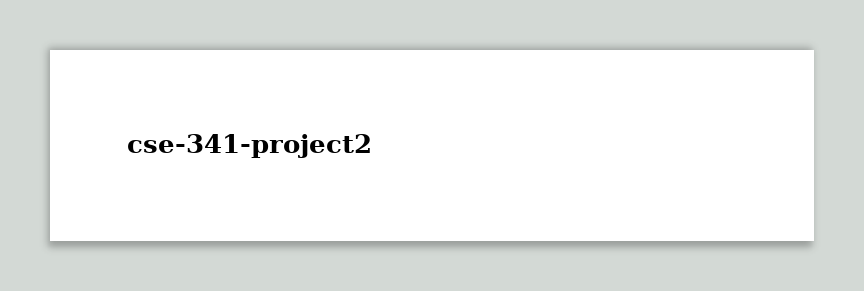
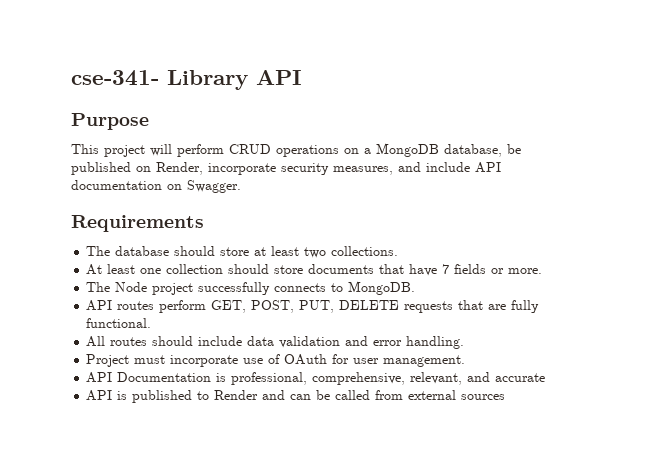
- cse-341-project2
+ cse-341- Library API
+ Purpose
+ This project will perform CRUD operations on a MongoDB database, be published on Render, incorporate security measures, and include API documentation on Swagger.
+ Requirements
+ The database should store at least two collections.
+ At least one collection should store documents that have 7 fields or more.
+ The Node project successfully connects to MongoDB.
+ API routes perform GET, POST, PUT, DELETE requests that are fully functional.
+ All routes should include data validation and error handling.
+ Project must incorporate use of OAuth for user management.
+ API Documentation is professional, comprehensive, relevant, and accurate
+ API is published to Render and can be called from external sources

